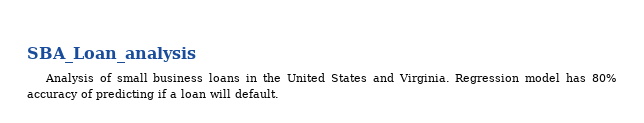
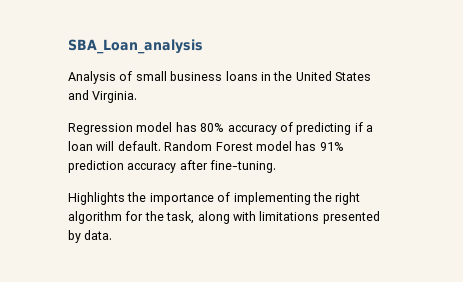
- Analysis of small business loans in the United States and Virginia. Regression model has 80% accuracy of predicting if a loan will default.
+ Analysis of small business loans in the United States and Virginia.
+ Regression model has 80% accuracy of predicting if a loan will default.
+ Random Forest model has 91% prediction accuracy after fine-tuning.
+ Highlights the importance of implementing the right algorithm for the task, along with limitations presented by data.

